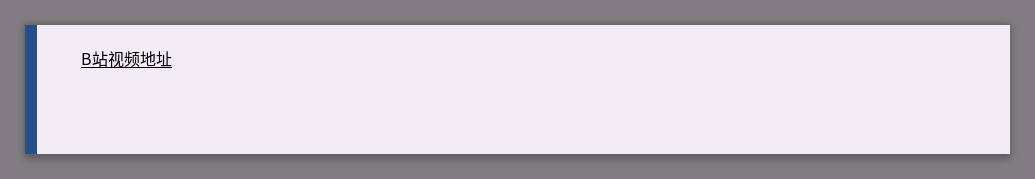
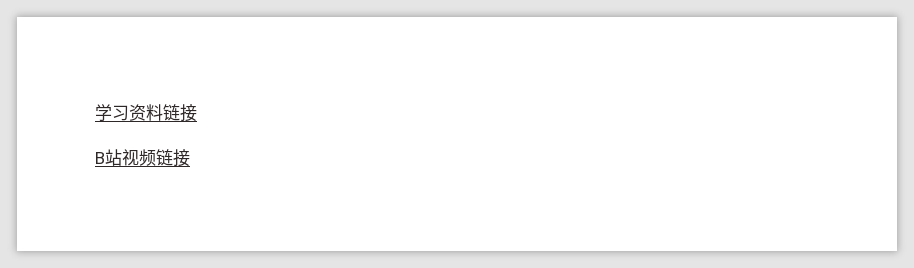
+ 学习资料链接
- B站视频地址
+ B站视频链接

